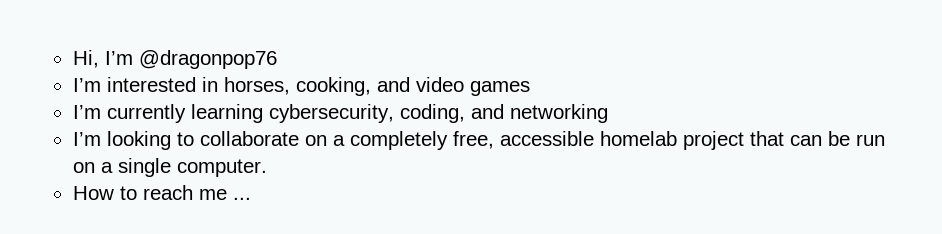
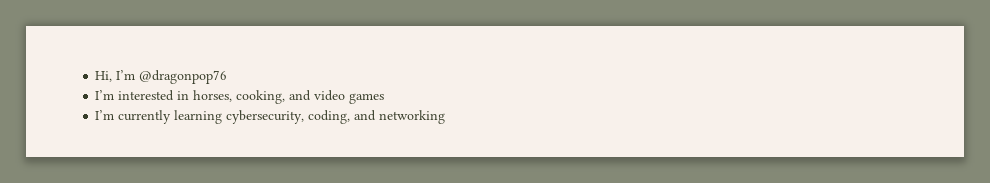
- I’m looking to collaborate on a completely free, accessible homelab project that can be run on a single computer.
- How to reach me ...

